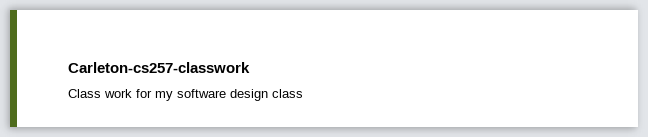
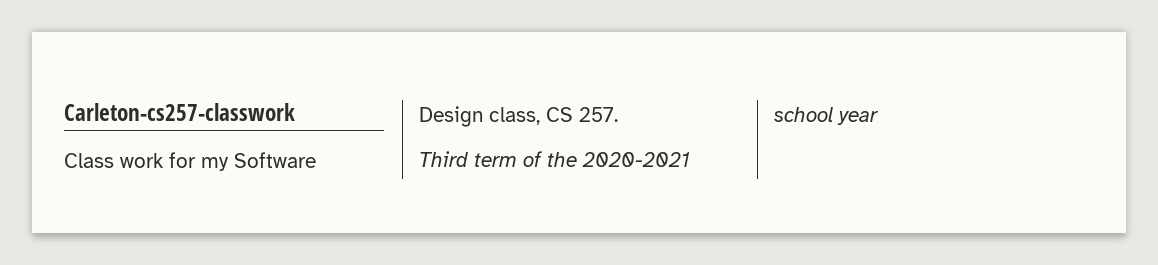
- Class work for my software design class
+ Class work for my Software Design class, CS 257.
+ Third term of the 2020-2021 school year

